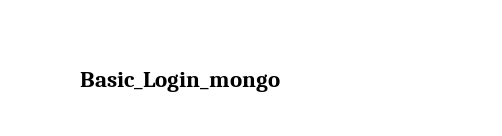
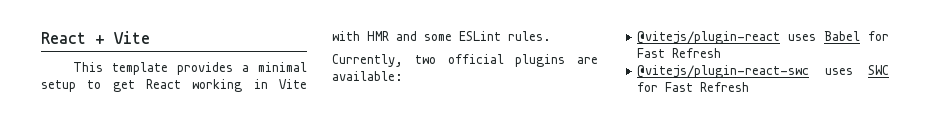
- Basic_Login_mongo
+ React + Vite
+ This template provides a minimal setup to get React working in Vite with HMR and some ESLint rules.
+ Currently, two official plugins are available:
+ @vitejs/plugin-react uses Babel for Fast Refresh
+ @vitejs/plugin-react-swc uses SWC for Fast Refresh

